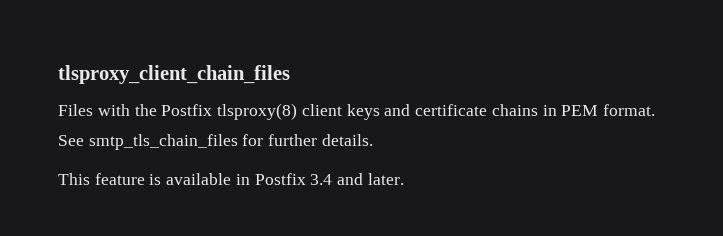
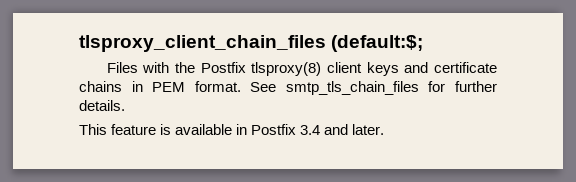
- tlsproxy_client_chain_files
+ tlsproxy_client_chain_files (default:$;

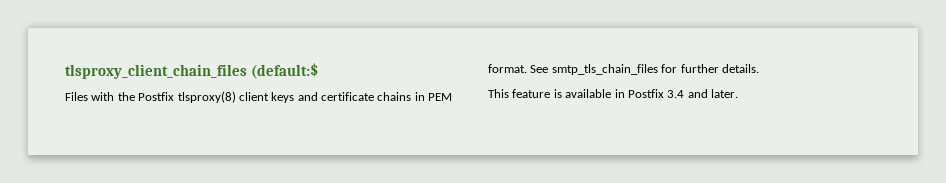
- tlsproxy_client_chain_files (default:$;
+ tlsproxy_client_chain_files (default:$

